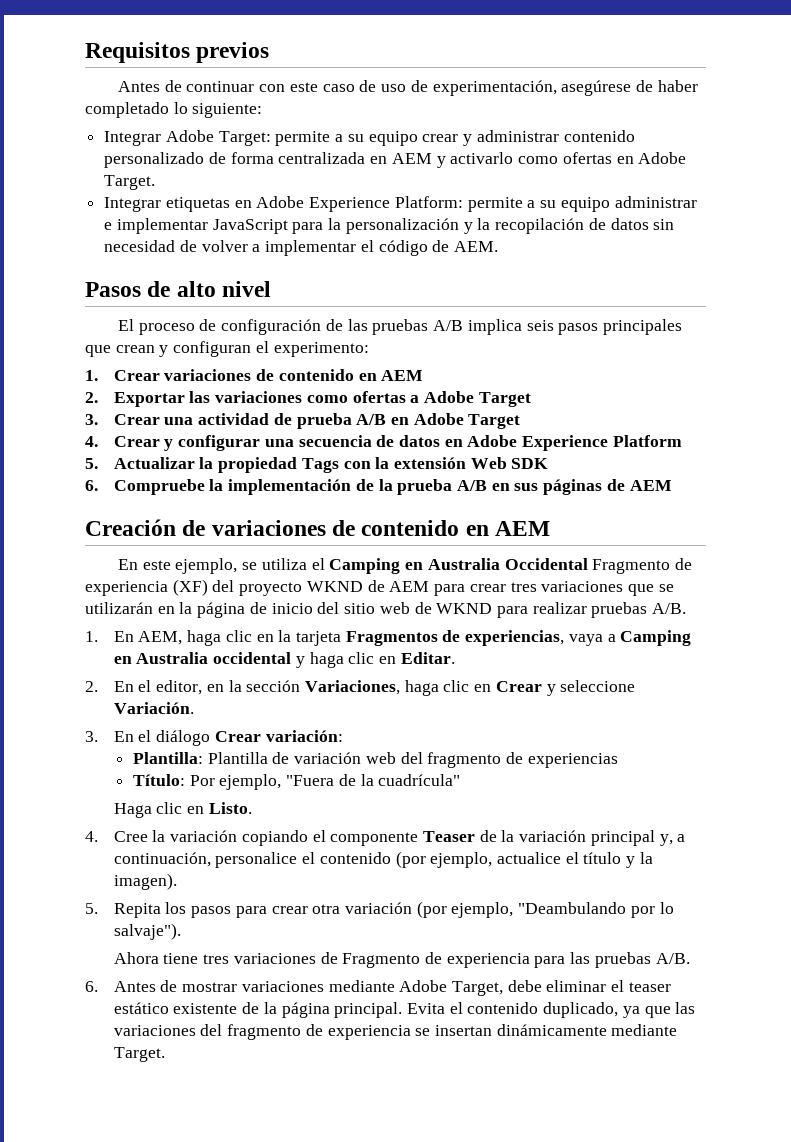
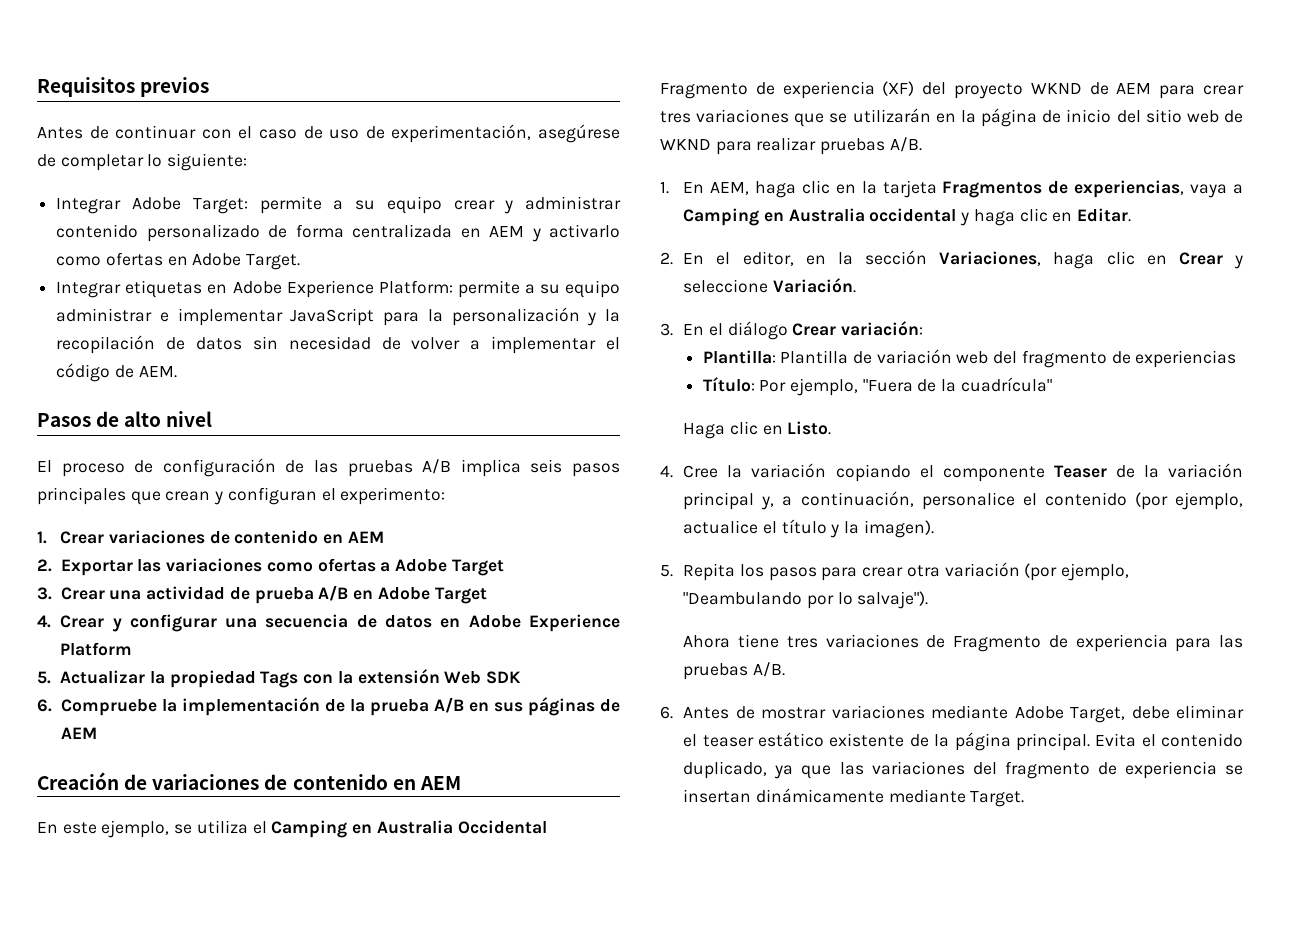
- Antes de continuar con este caso de uso de experimentación, asegúrese de haber completado lo siguiente:
+ Antes de continuar con el caso de uso de experimentación, asegúrese de completar lo siguiente:

